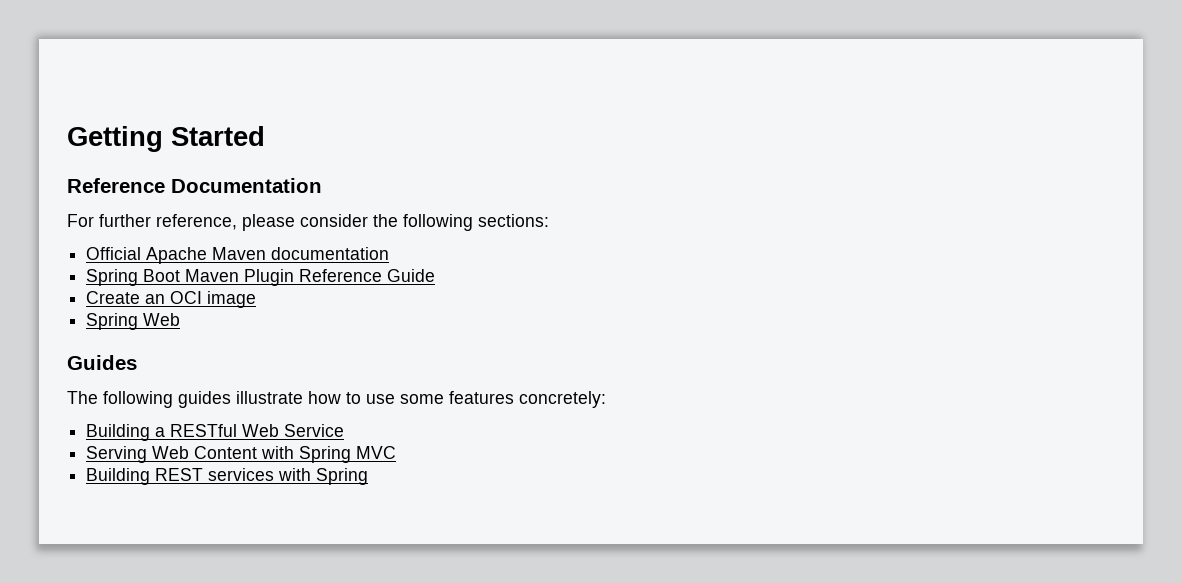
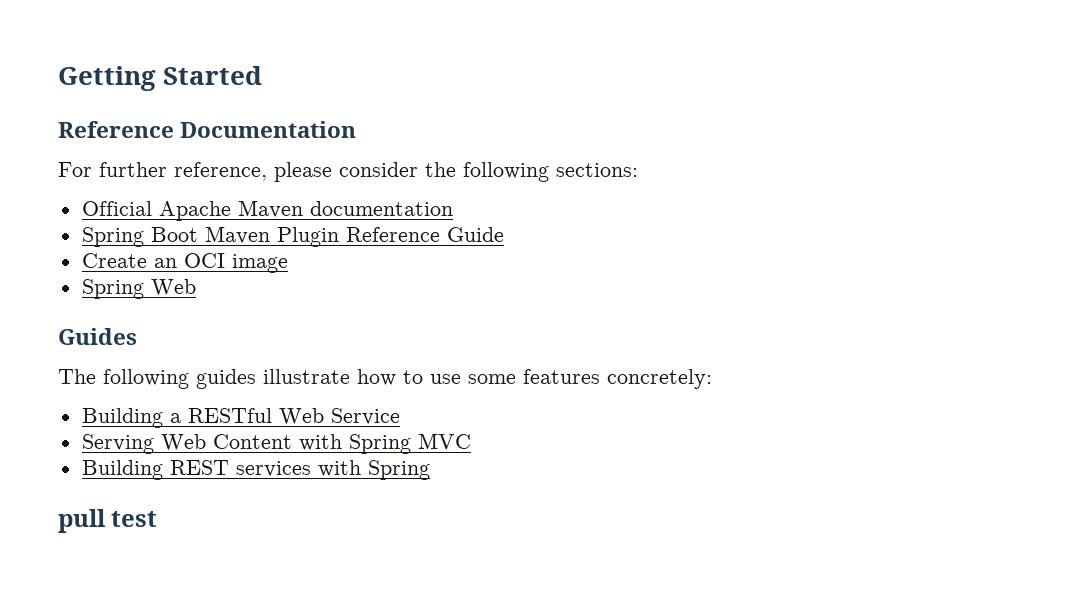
+ pull test

